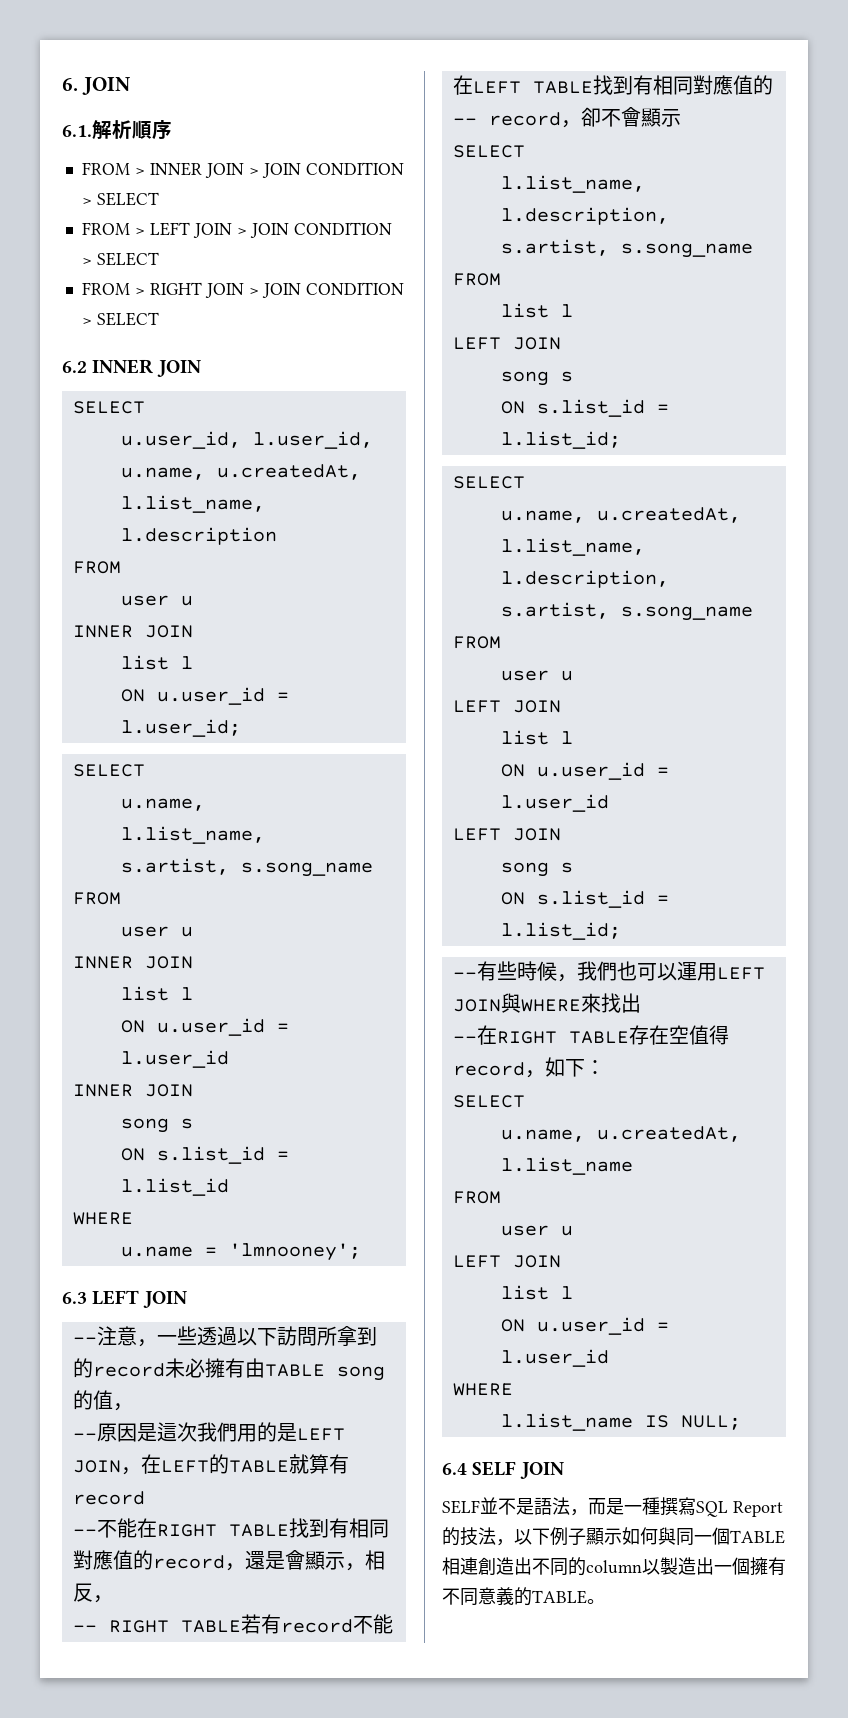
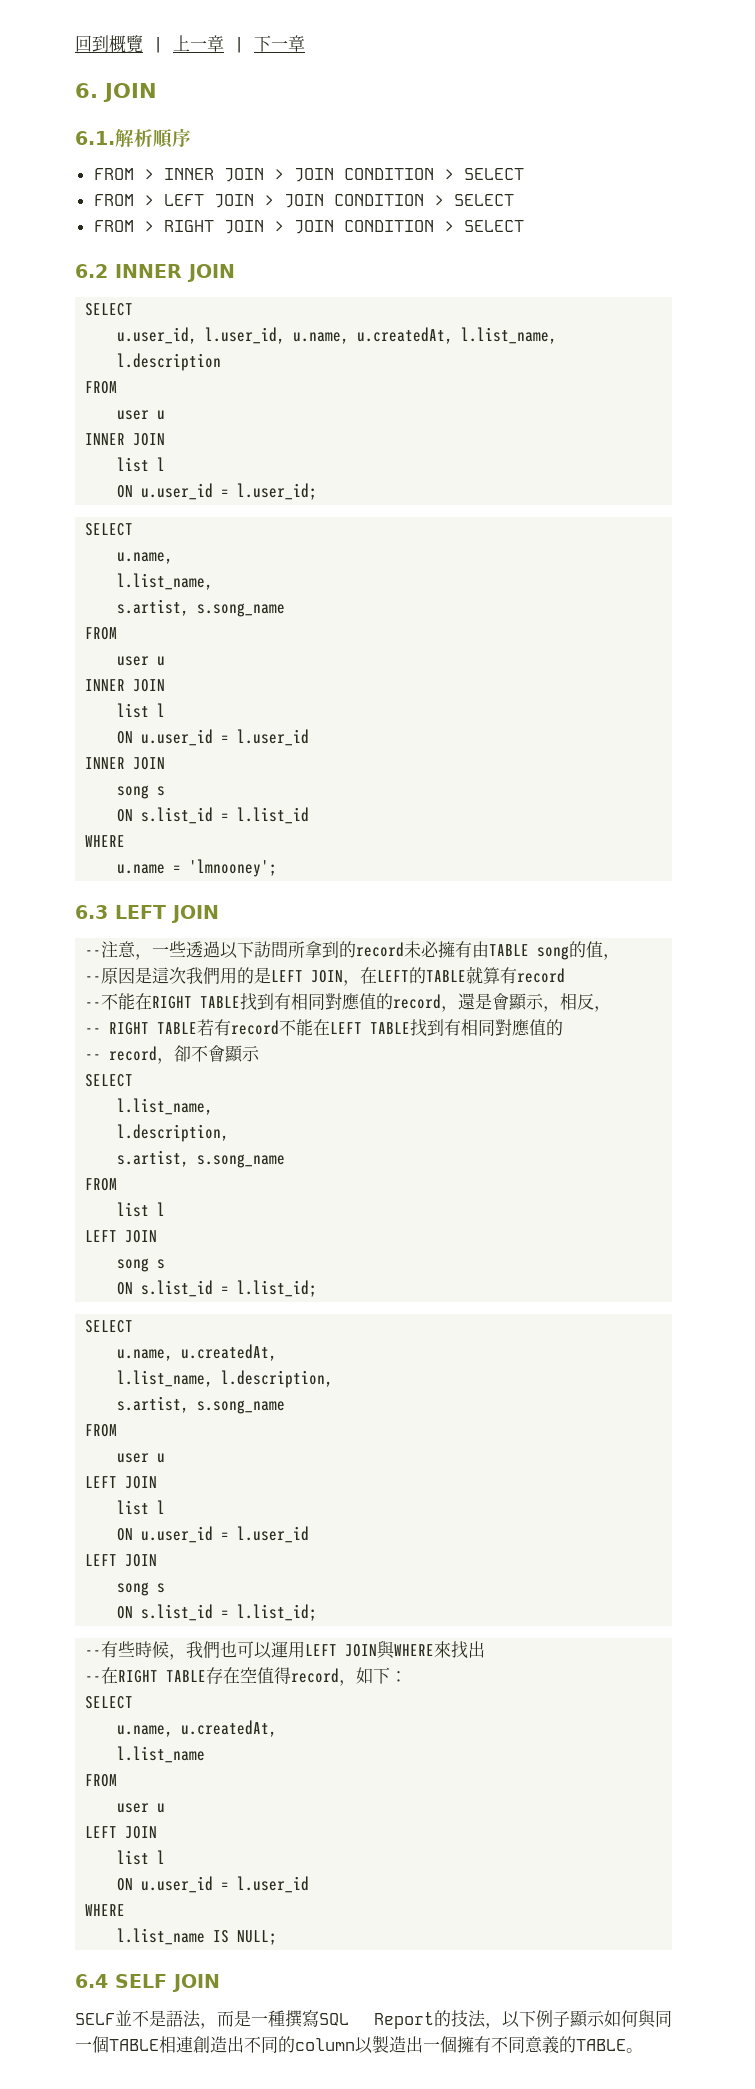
+ 回到概覽 | 上一章 | 下一章

